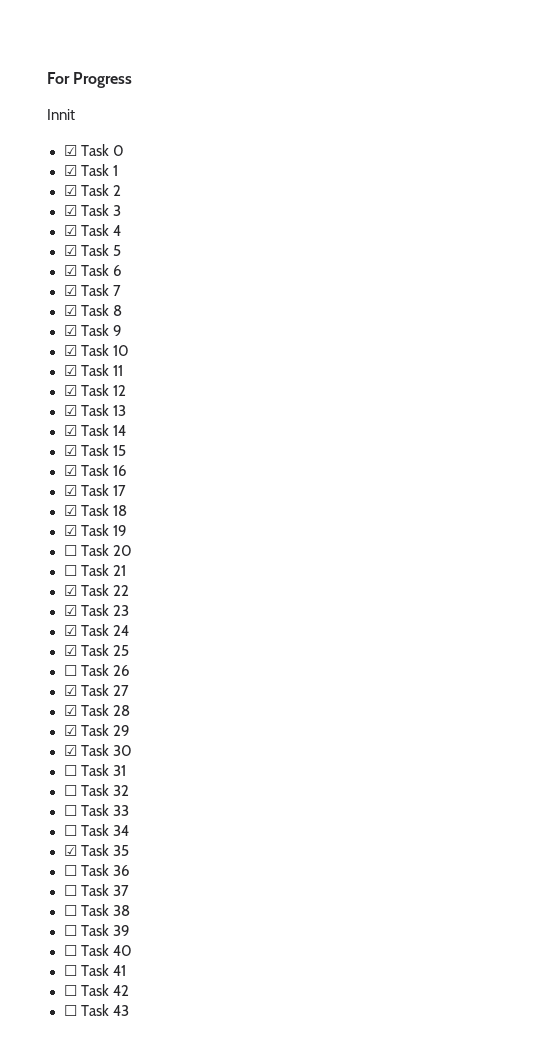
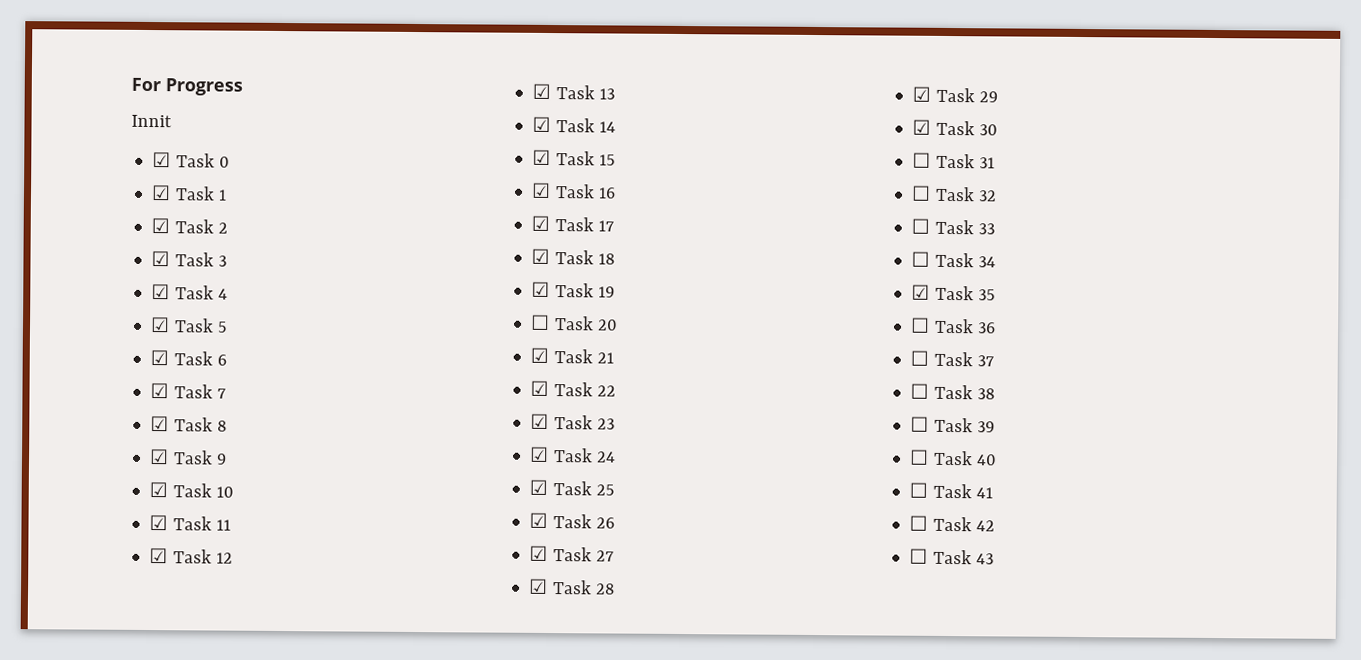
- ☐ Task 21
+ ☑ Task 21
- ☐ Task 26
+ ☑ Task 26

